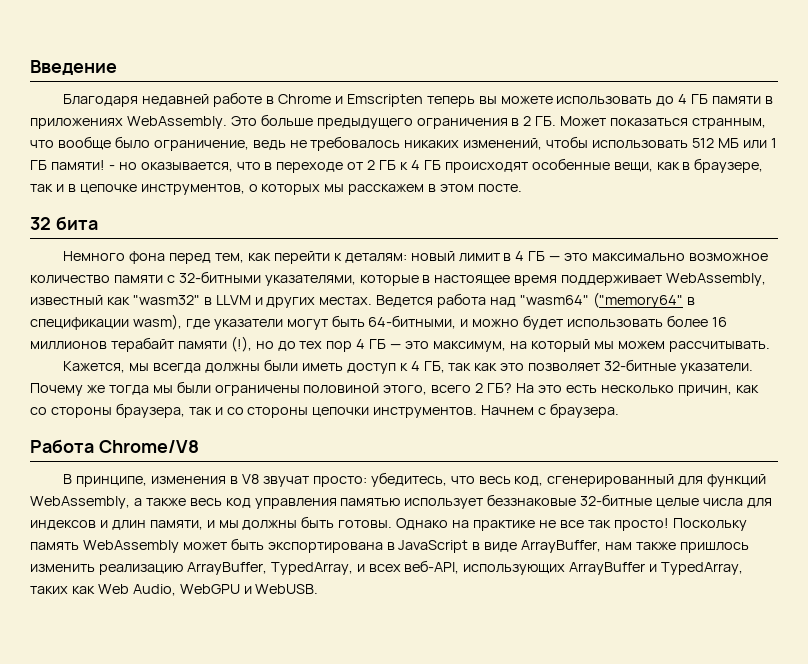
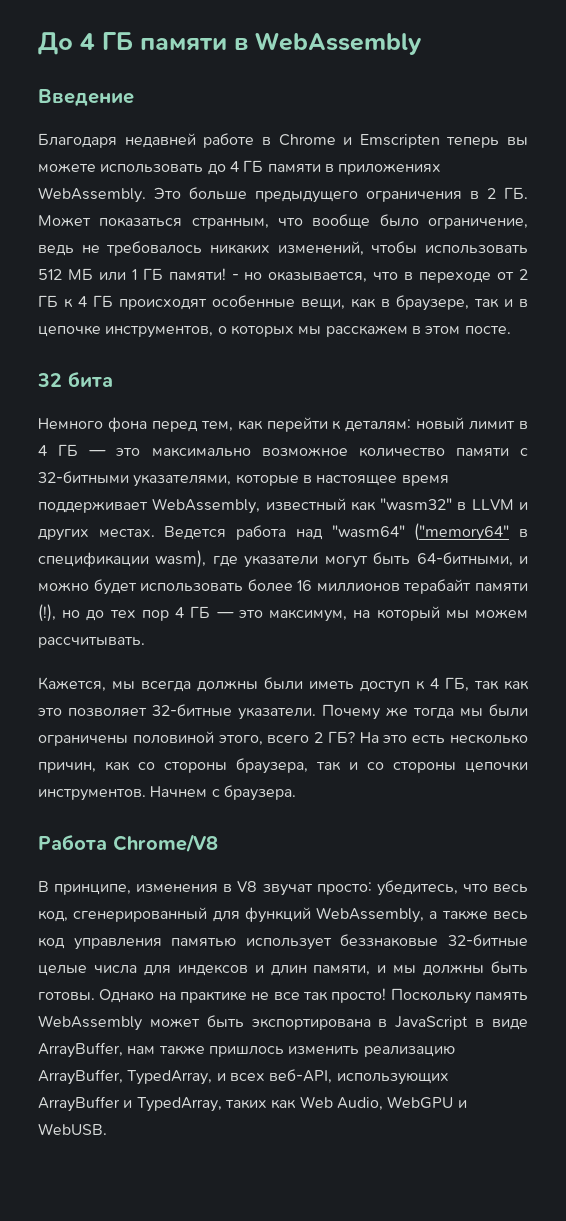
+ До 4 ГБ памяти в WebAssembly

